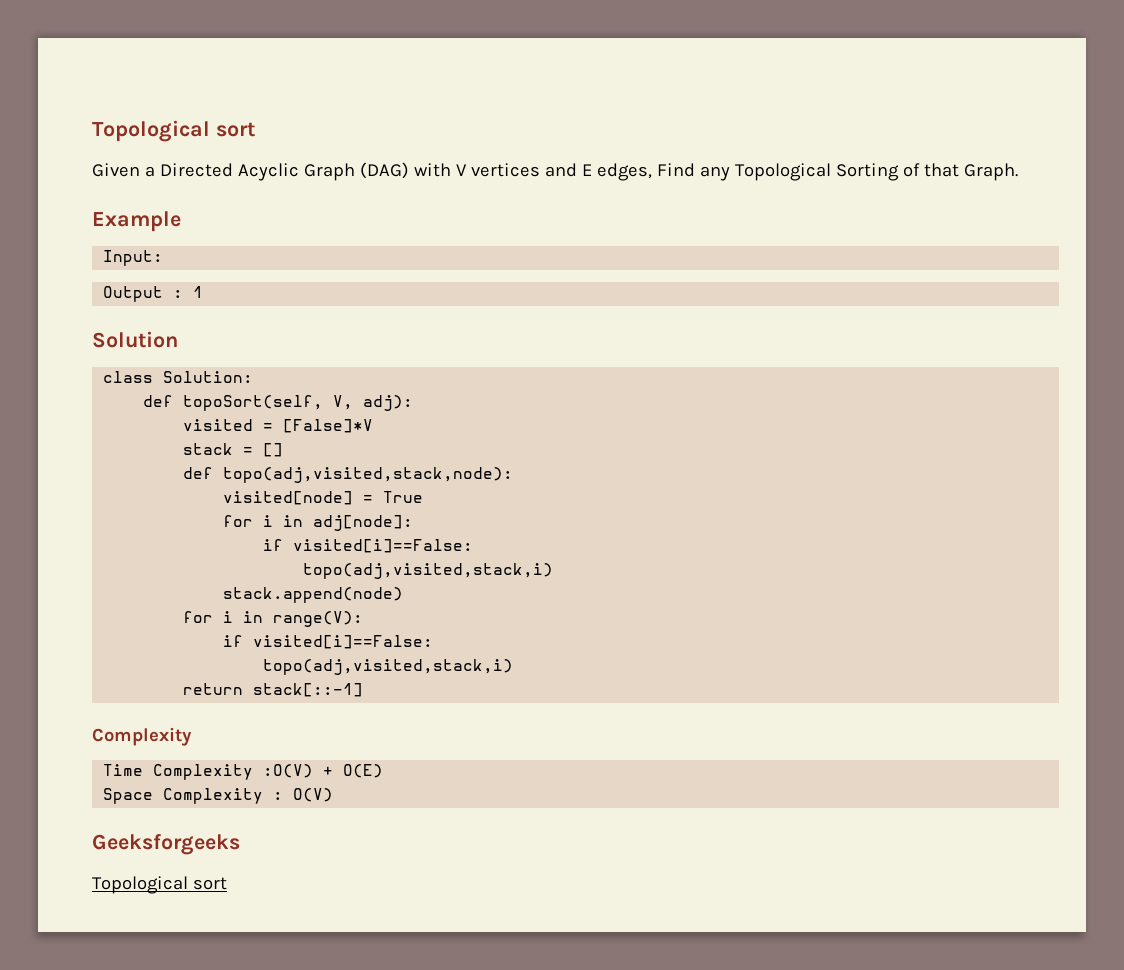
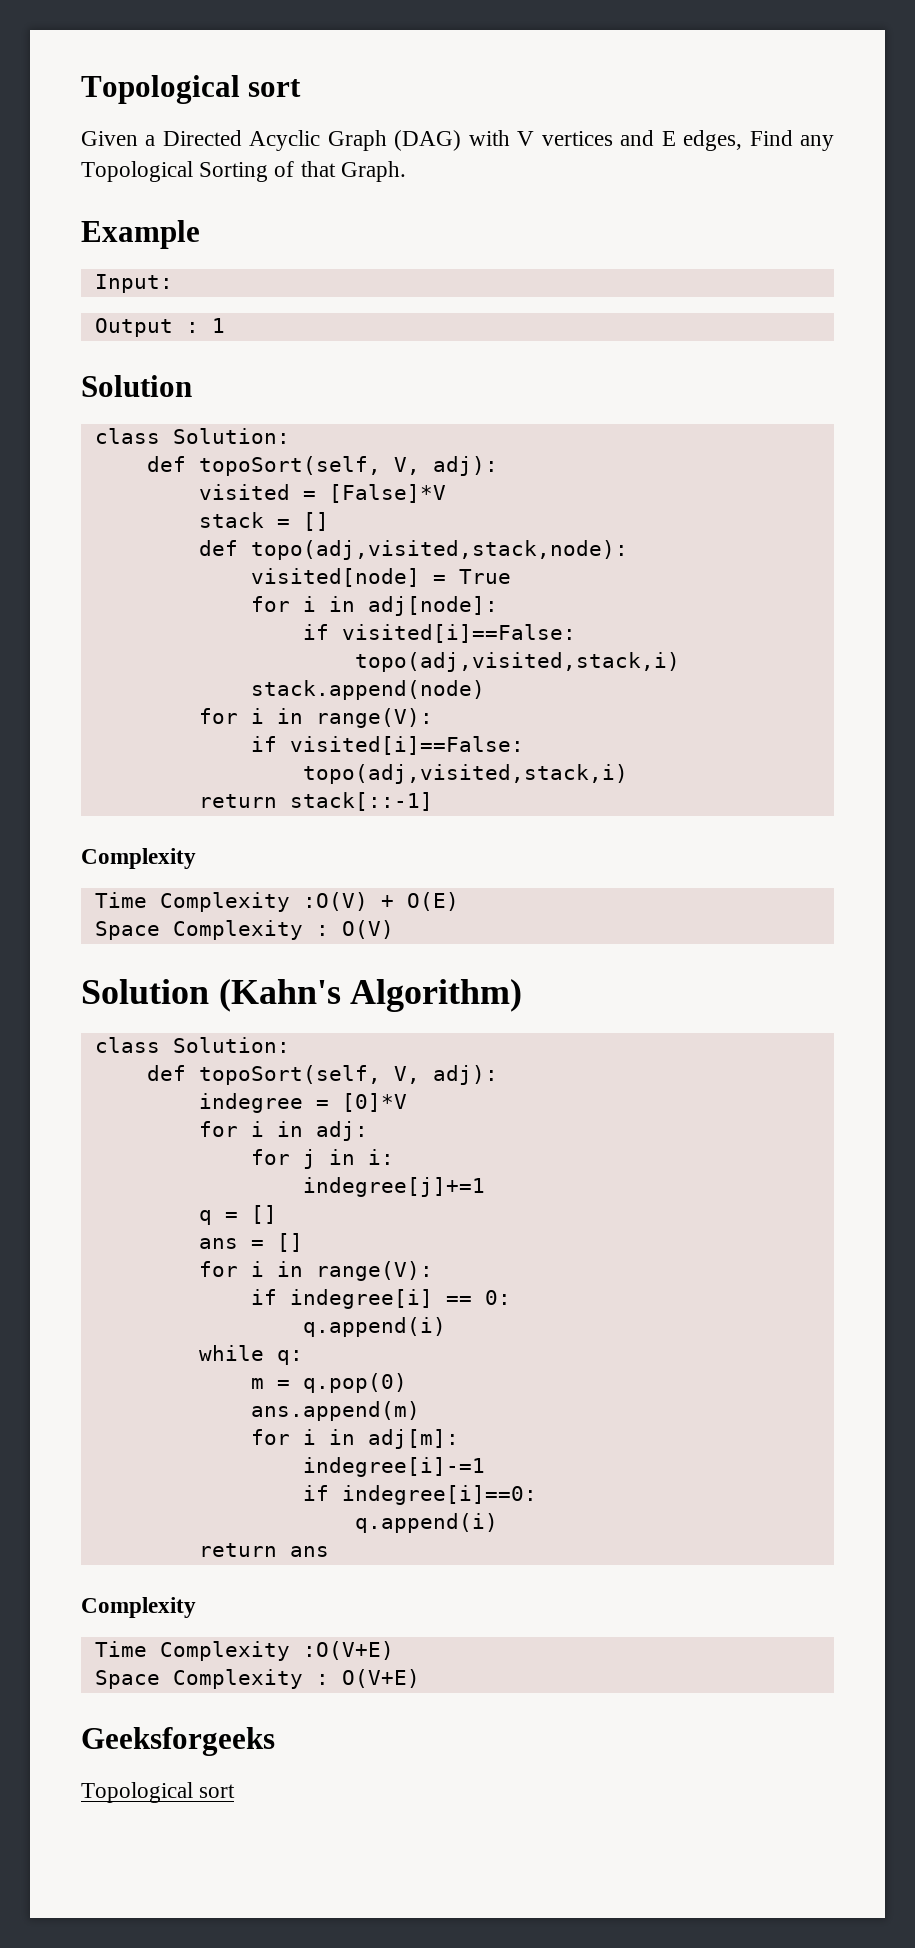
+ Solution (Kahn's Algorithm)
+ class Solution:
+ def topoSort(self, V, adj):
+ indegree = [0]*V
+ for i in adj:
+ for j in i:
+ indegree[j]+=1
+ q = []
+ ans = []
+ for i in range(V):
+ if indegree[i] == 0:
+ q.append(i)
+ while q:
+ m = q.pop(0)
+ ans.append(m)
+ for i in adj[m]:
+ indegree[i]-=1
+ if indegree[i]==0:
+ q.append(i)
+ return ans
+ Complexity
+ Time Complexity :O(V+E)
+ Space Complexity : O(V+E)

